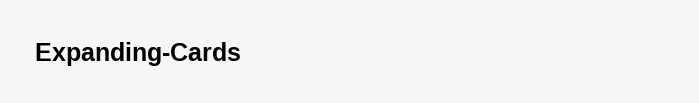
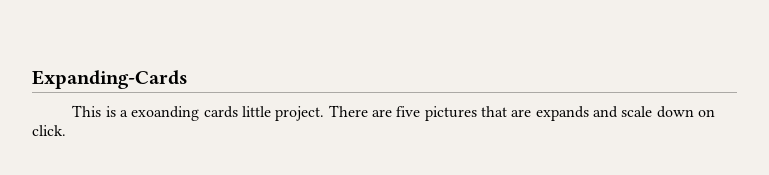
+ This is a exoanding cards little project. There are five pictures that are expands and scale down on click.

